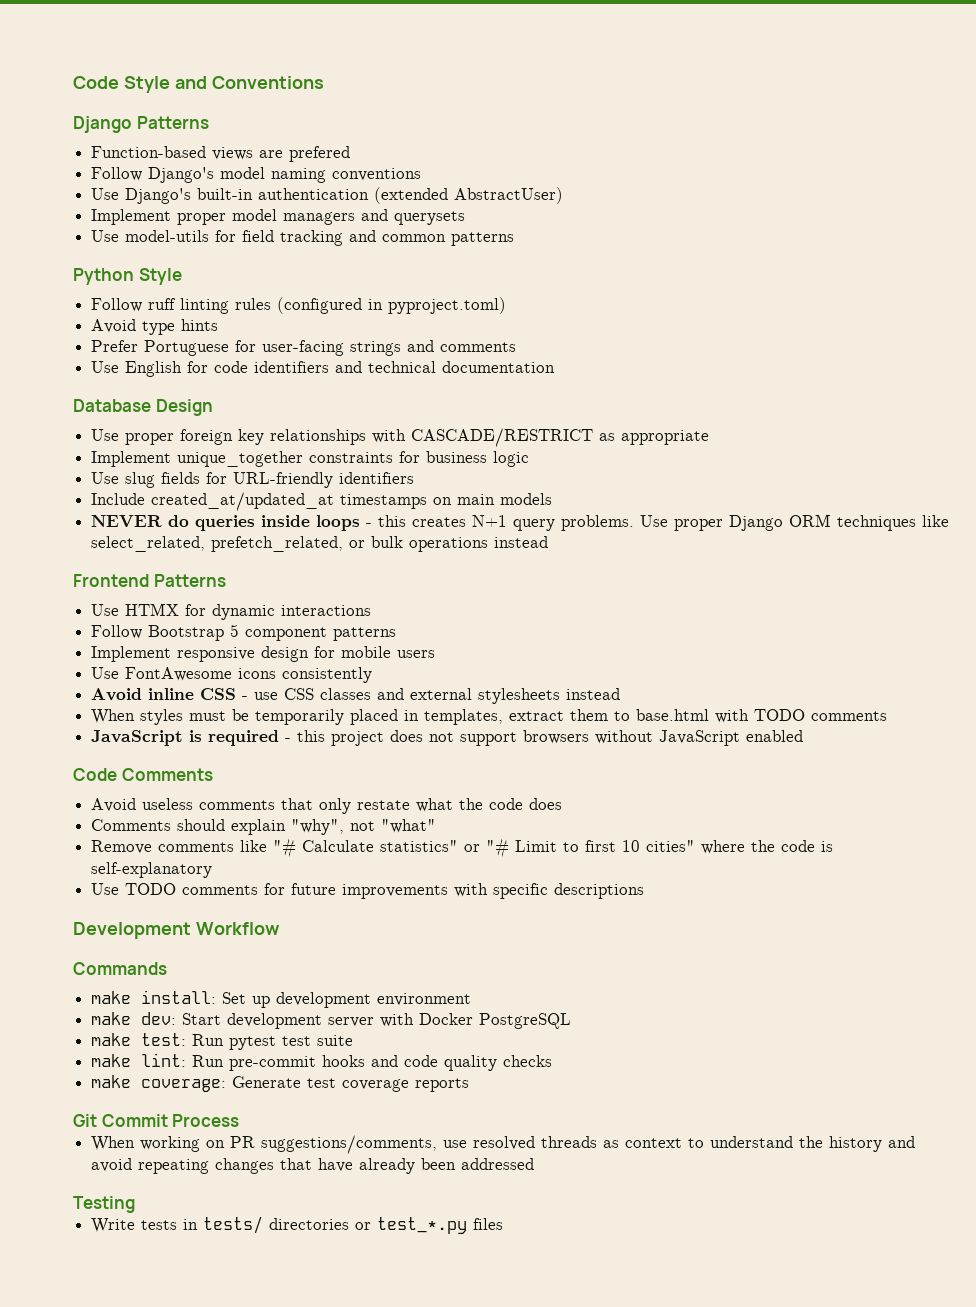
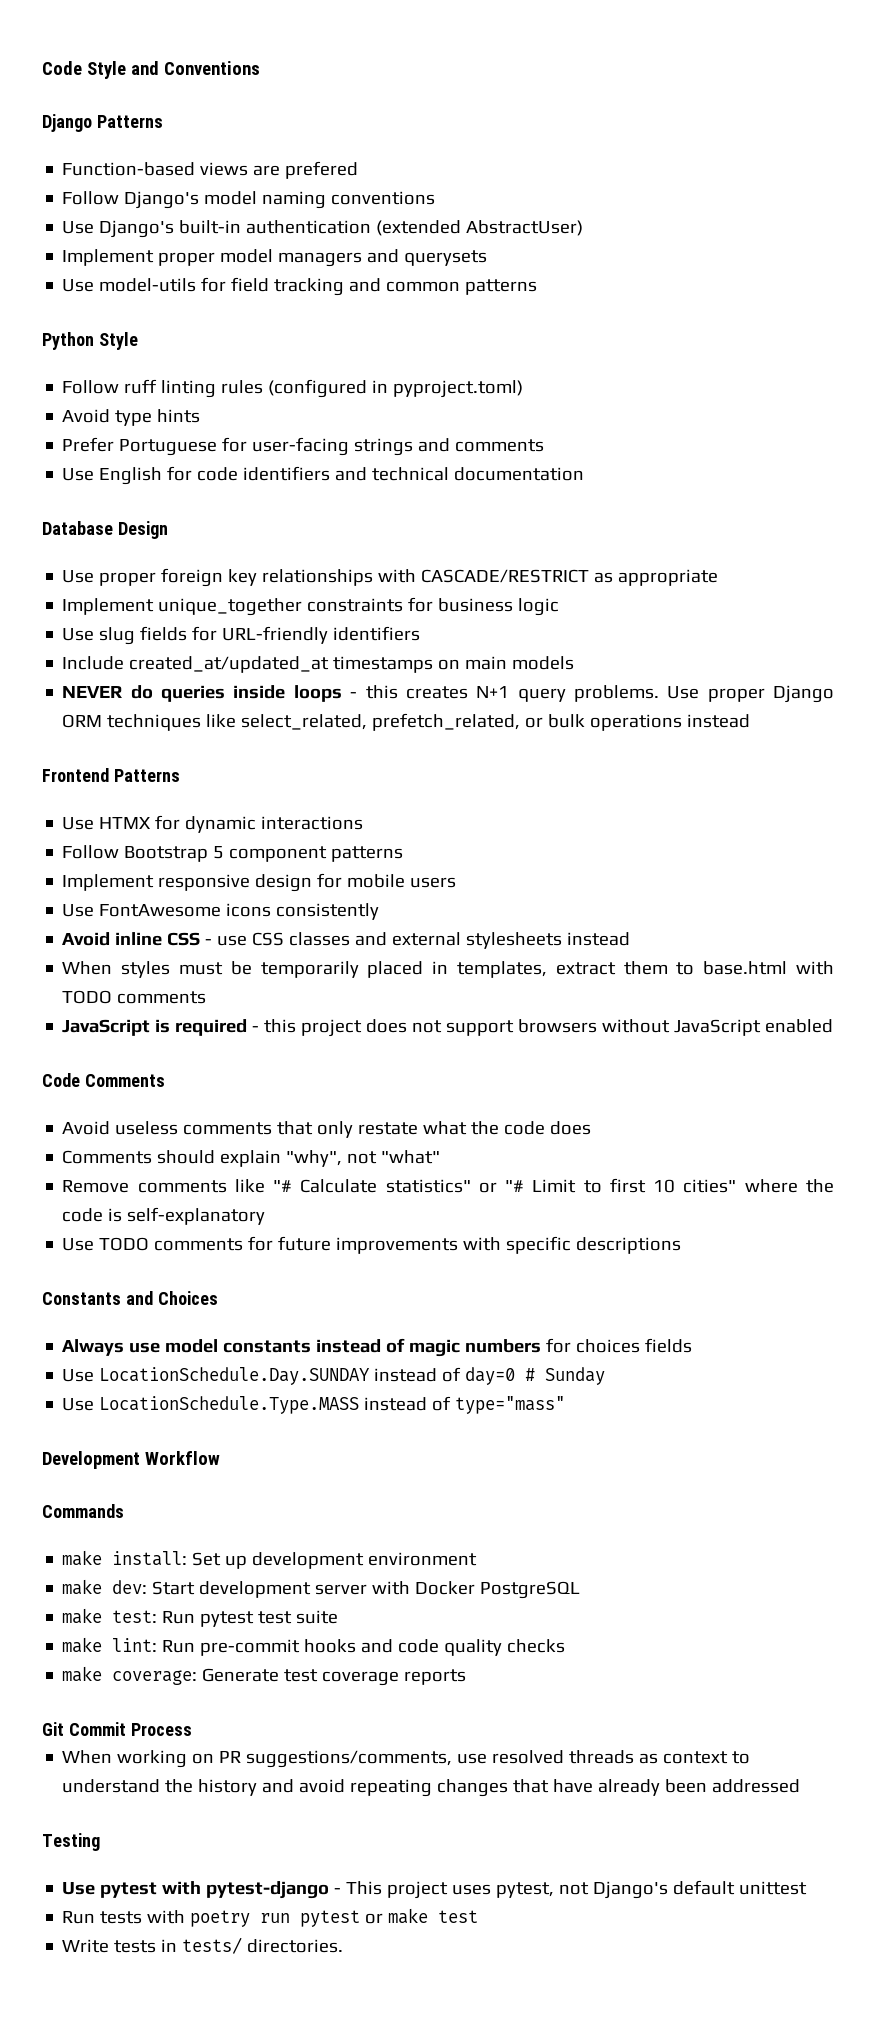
+ Constants and Choices
+ Always use model constants instead of magic numbers for choices fields
+ Use LocationSchedule.Day.SUNDAY instead of day=0 # Sunday
+ Use LocationSchedule.Type.MASS instead of type="mass"
+ Use pytest with pytest-django - This project uses pytest, not Django's default unittest
+ Run tests with poetry run pytest or make test
- Write tests in tests/ directories or test_*.py files
+ Write tests in tests/ directories.

